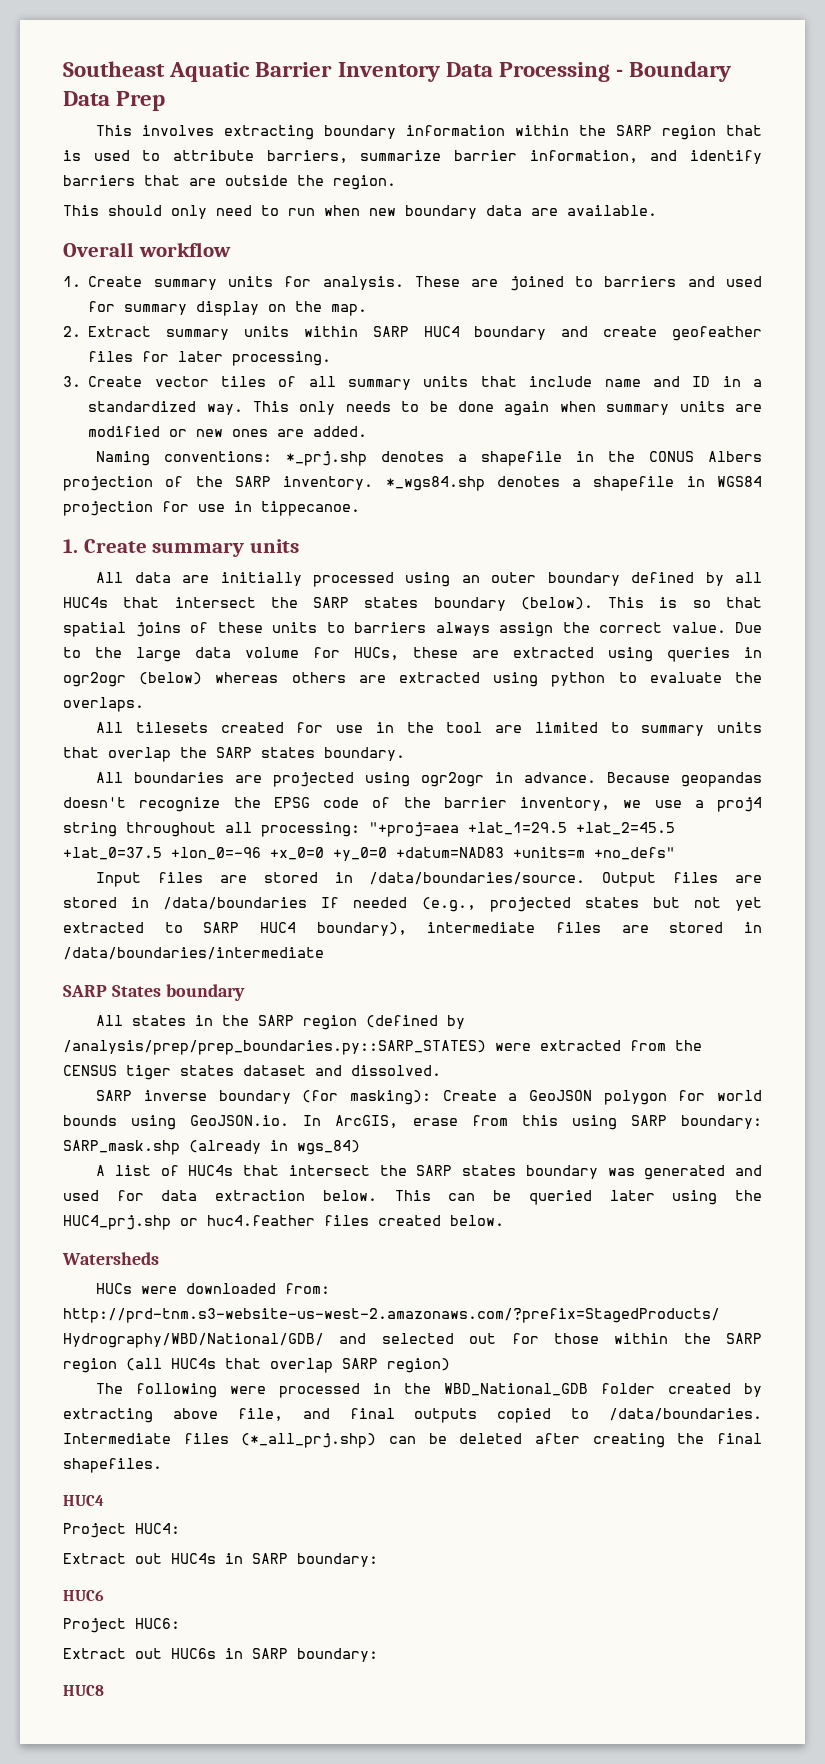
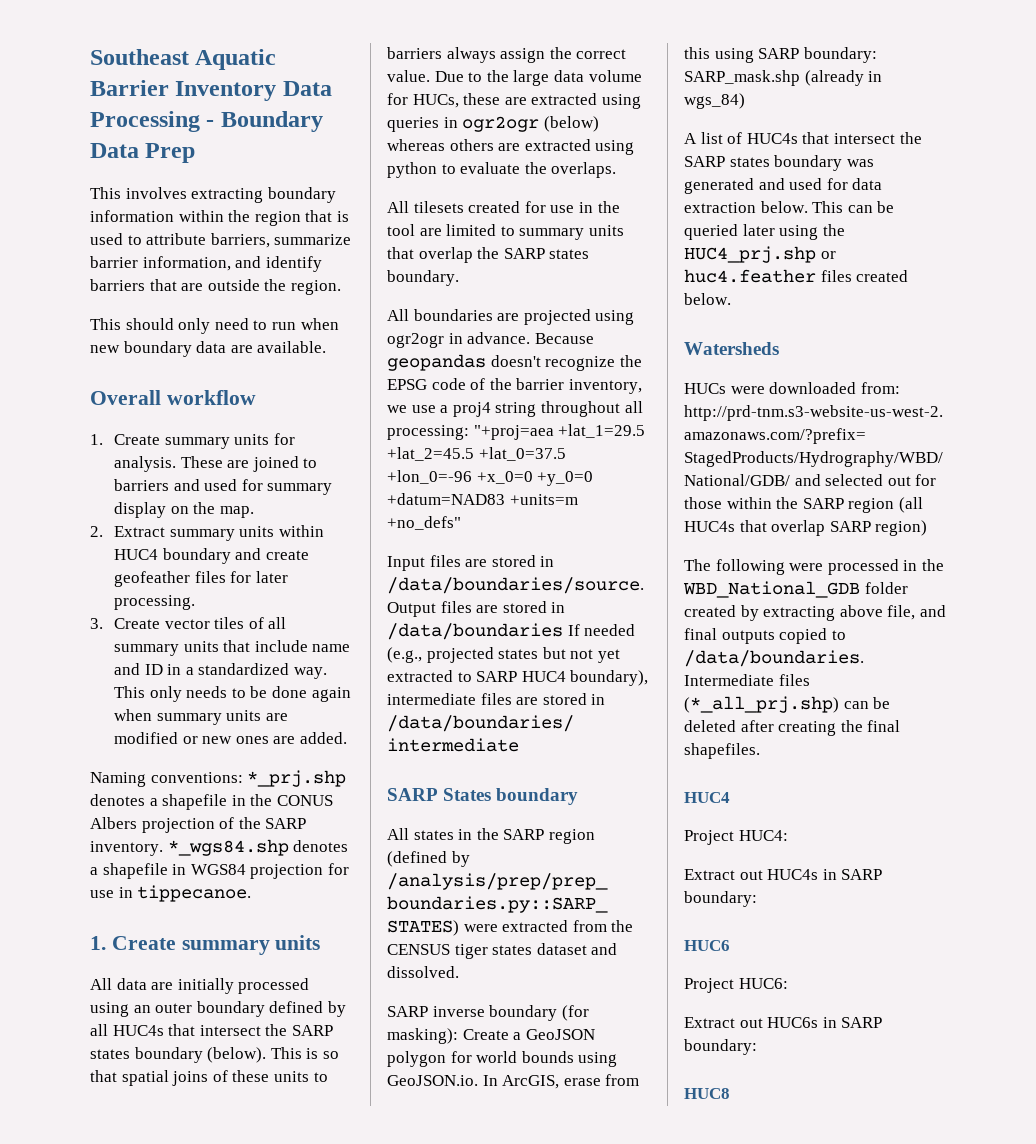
- This involves extracting boundary information within the SARP region that is used to attribute barriers, summarize barrier information, and identify barriers that are outside the region.
+ This involves extracting boundary information within the region that is used to attribute barriers, summarize barrier information, and identify barriers that are outside the region.
- 2. Extract summary units within SARP HUC4 boundary and create geofeather files for later processing.
+ 2. Extract summary units within HUC4 boundary and create geofeather files for later processing.

